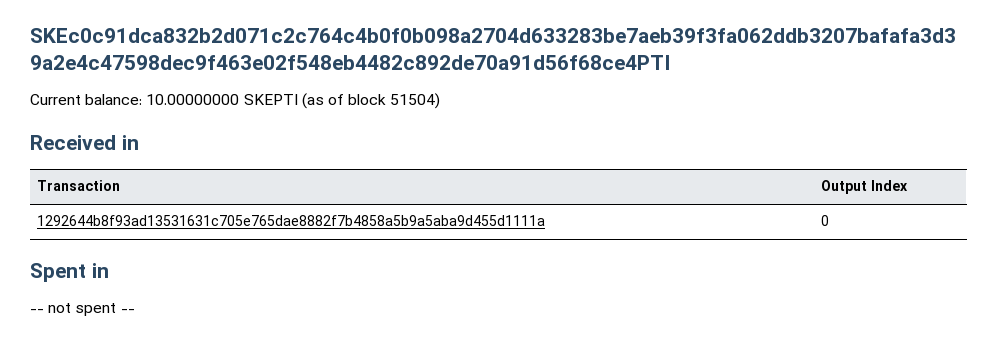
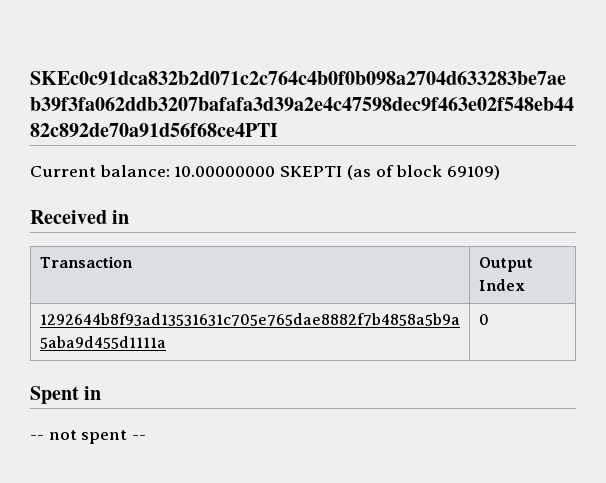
- Current balance: 10.00000000 SKEPTI (as of block 51504)
+ Current balance: 10.00000000 SKEPTI (as of block 69109)

